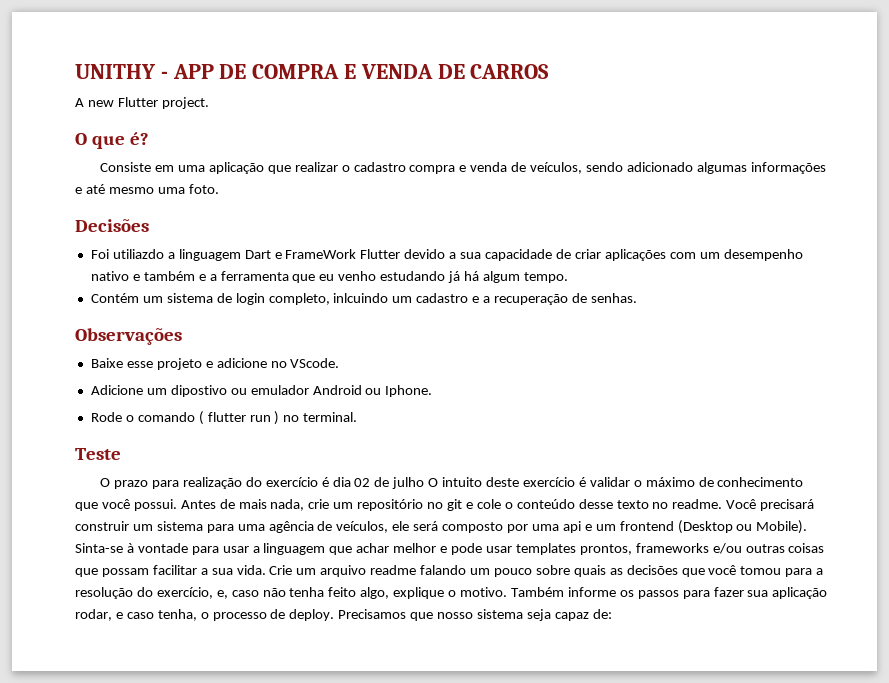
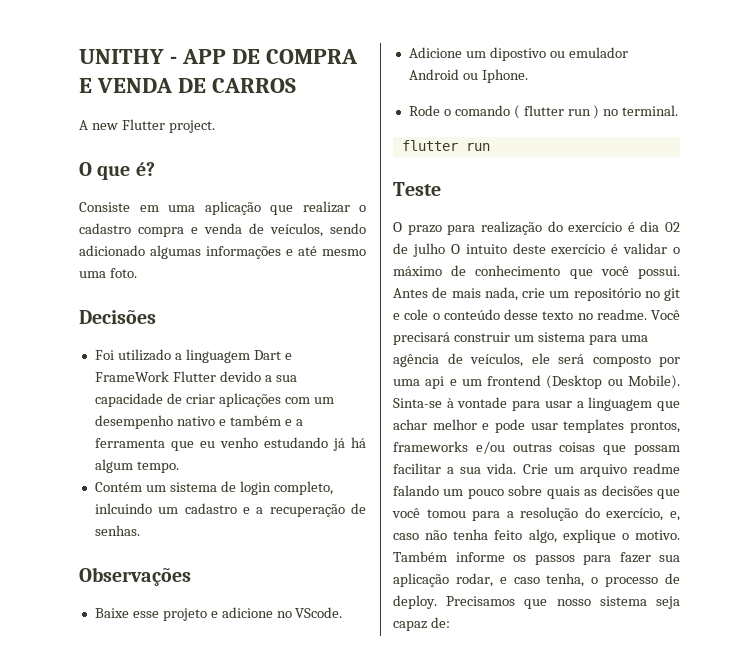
- Foi utiliazdo a linguagem Dart e FrameWork Flutter devido a sua capacidade de criar aplicações com um desempenho nativo e também e a ferramenta que eu venho estudando já há algum tempo.
+ Foi utilizado a linguagem Dart e FrameWork Flutter devido a sua capacidade de criar aplicações com um desempenho nativo e também e a ferramenta que eu venho estudando já há algum tempo.
  Rode o comando ( flutter run ) no terminal.
+ flutter run

